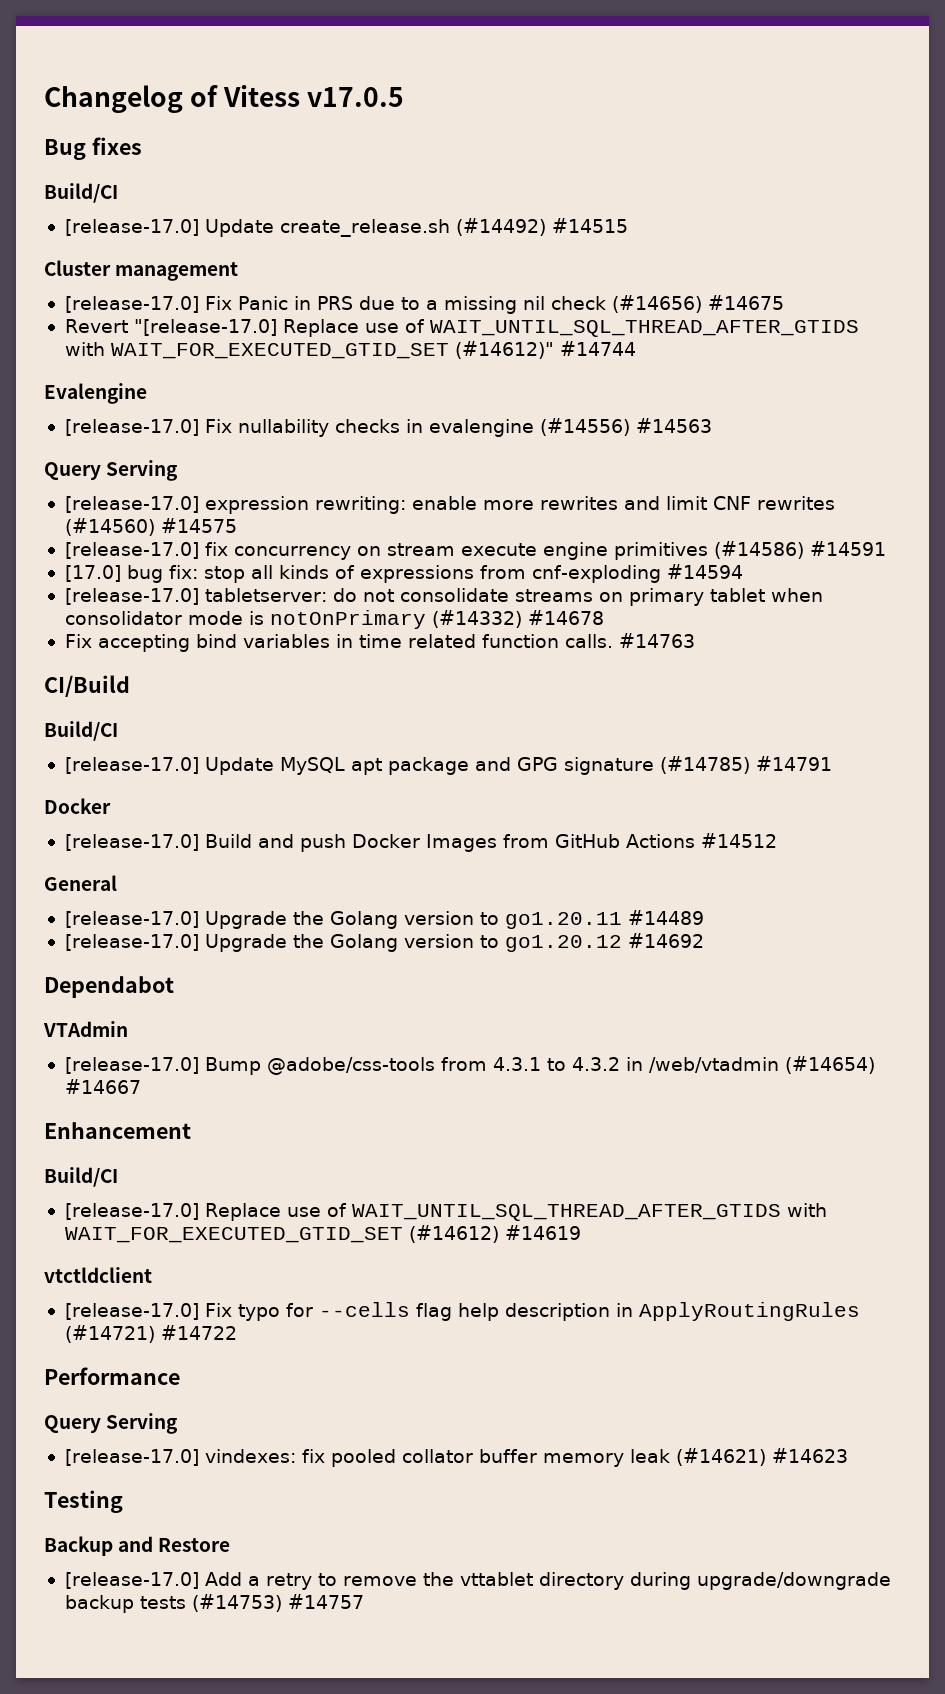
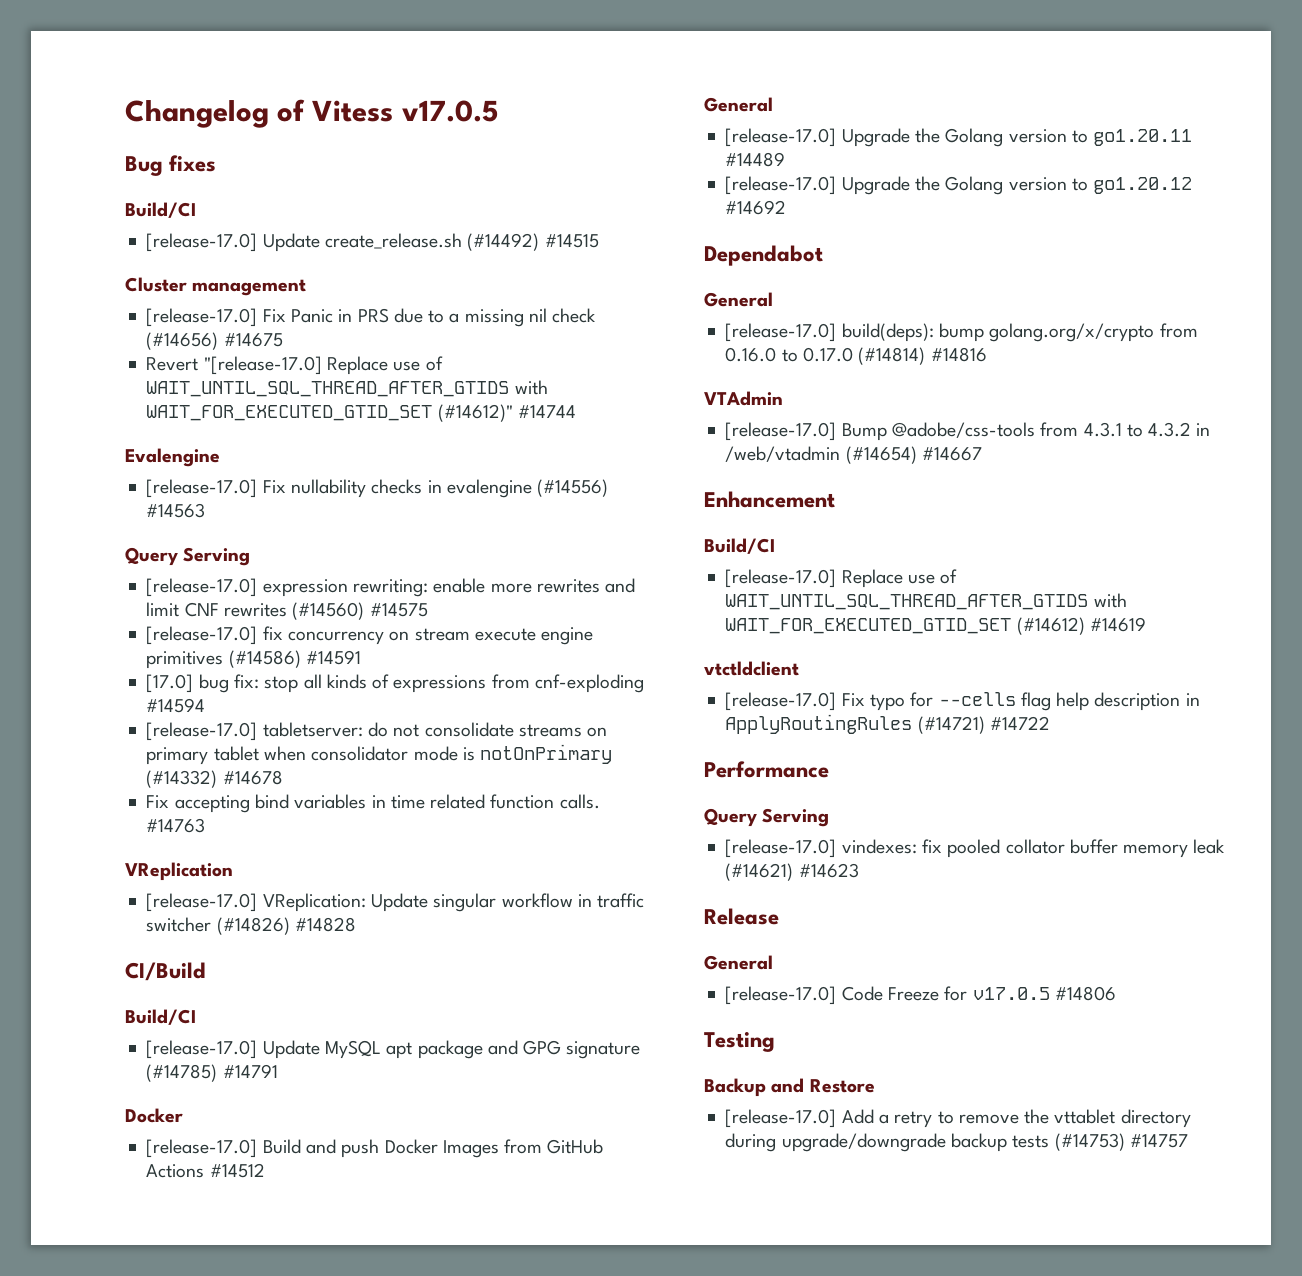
+ VReplication
+ [release-17.0] VReplication: Update singular workflow in traffic switcher (#14826) #14828
  Dependabot
+ General
+ [release-17.0] build(deps): bump golang.org/x/crypto from 0.16.0 to 0.17.0 (#14814) #14816
+ Release
+ General
+ [release-17.0] Code Freeze for v17.0.5 #14806

